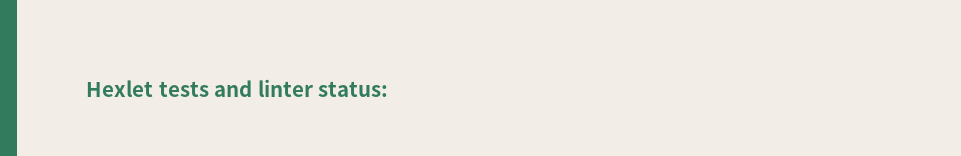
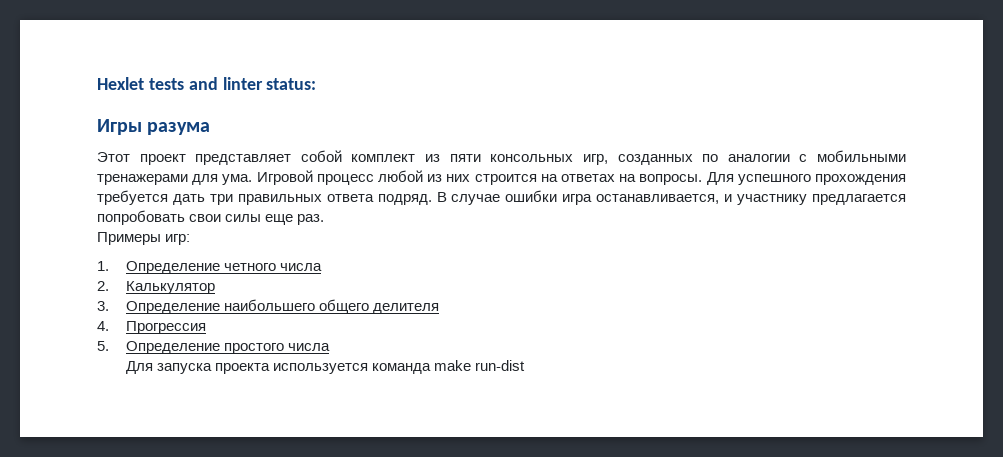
+ Игры разума
+ Этот проект представляет собой комплект из пяти консольных игр, созданных по аналогии с мобильными тренажерами для ума. Игровой процесс любой из них строится на ответах на вопросы. Для успешного прохождения требуется дать три правильных ответа подряд. В случае ошибки игра останавливается, и участнику предлагается попробовать свои силы еще раз.
+ Примеры игр:
+ 1. Определение четного числа
+ 2. Калькулятор
+ 3. Определение наибольшего общего делителя
+ 4. Прогрессия
+ 5. Определение простого числа
+ Для запуска проекта используется команда make run-dist

